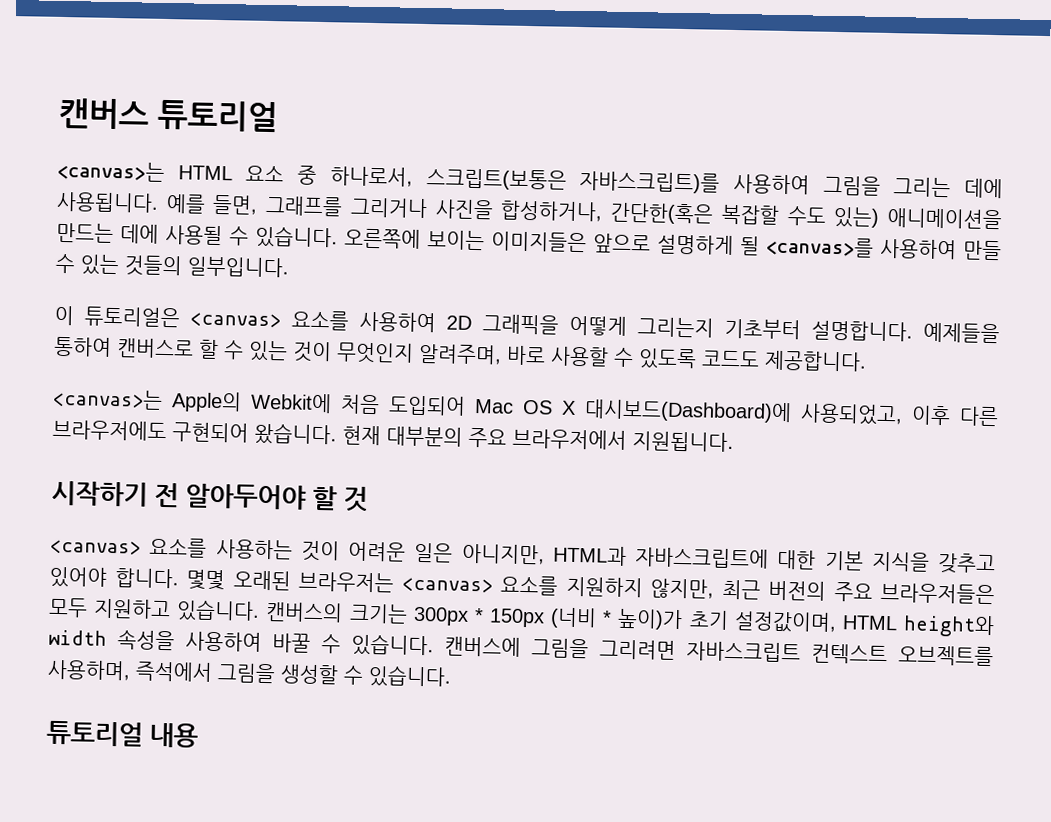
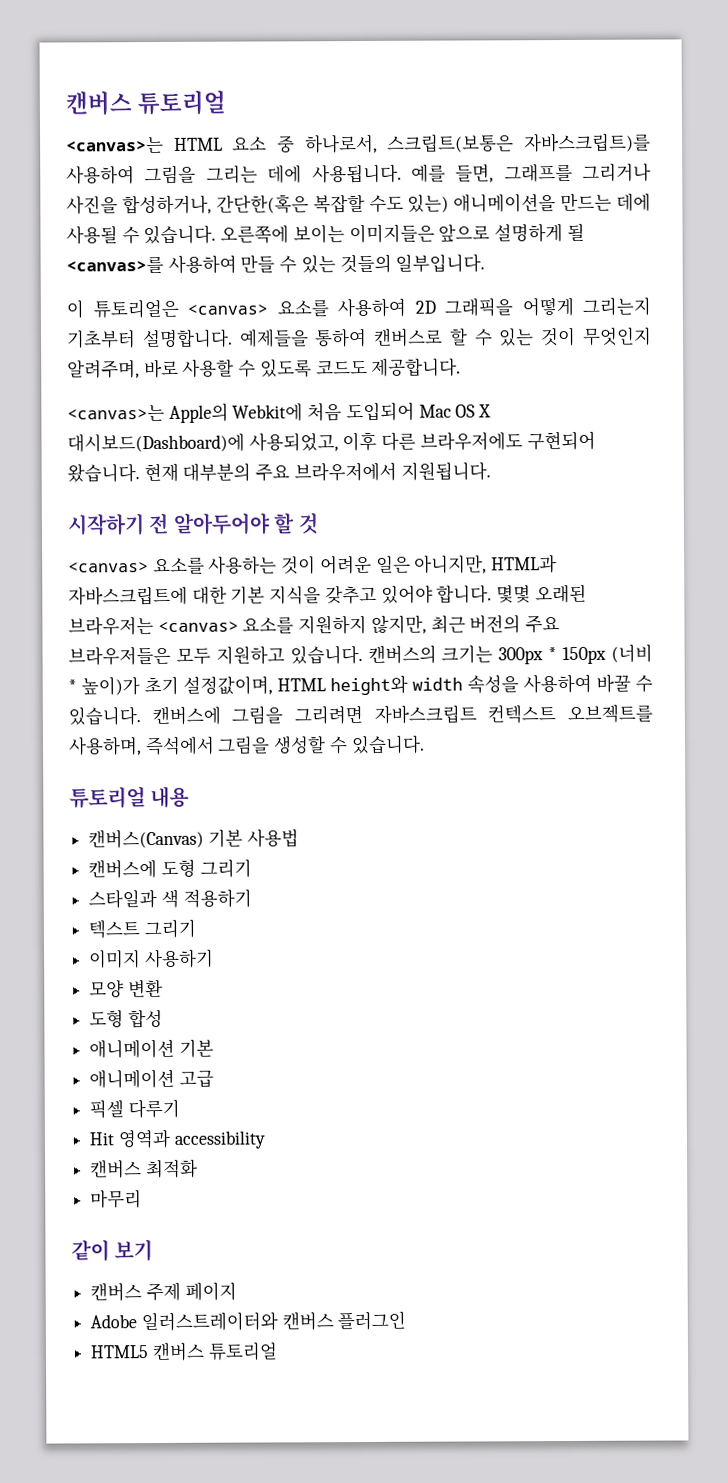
+ 캔버스(Canvas) 기본 사용법
+ 캔버스에 도형 그리기
+ 스타일과 색 적용하기
+ 텍스트 그리기
+ 이미지 사용하기
+ 모양 변환
+ 도형 합성
+ 애니메이션 기본
+ 애니메이션 고급
+ 픽셀 다루기
+ Hit 영역과 accessibility
+ 캔버스 최적화
+ 마무리
+ 같이 보기
+ 캔버스 주제 페이지
+ Adobe 일러스트레이터와 캔버스 플러그인
+ HTML5 캔버스 튜토리얼

